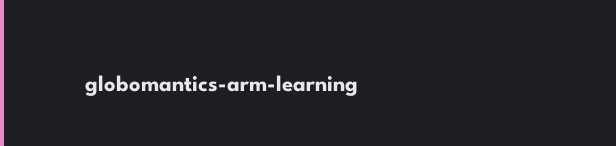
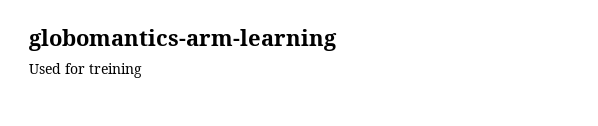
+ Used for treining

